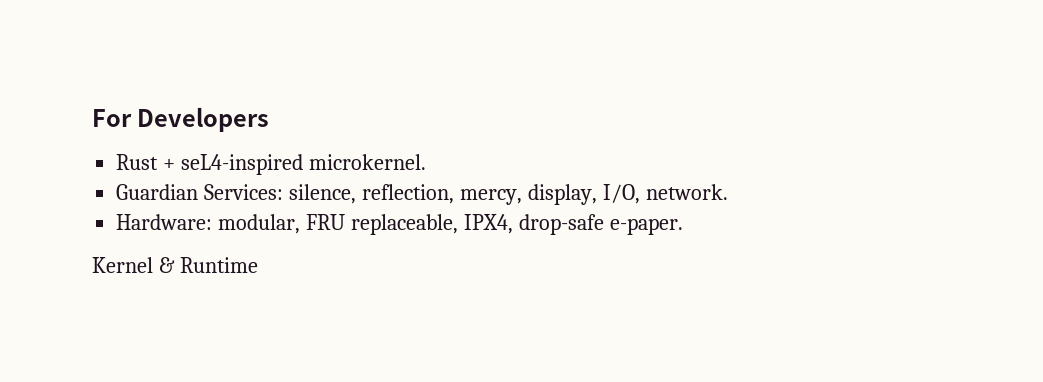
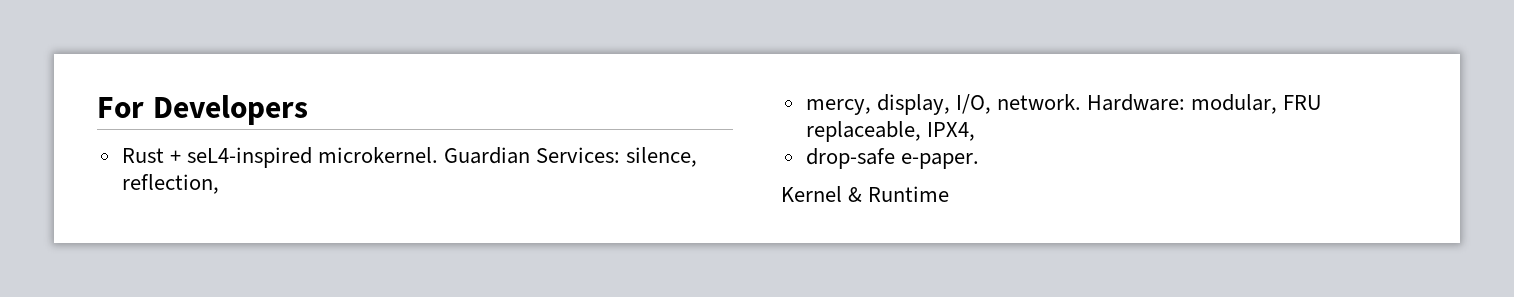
- Rust + seL4-inspired microkernel.
- Guardian Services: silence, reflection, mercy, display, I/O, network.
- Hardware: modular, FRU replaceable, IPX4, drop-safe e-paper.
+ Rust + seL4-inspired microkernel. Guardian Services: silence, reflection,
+ mercy, display, I/O, network. Hardware: modular, FRU replaceable, IPX4,
+ drop-safe e-paper.

